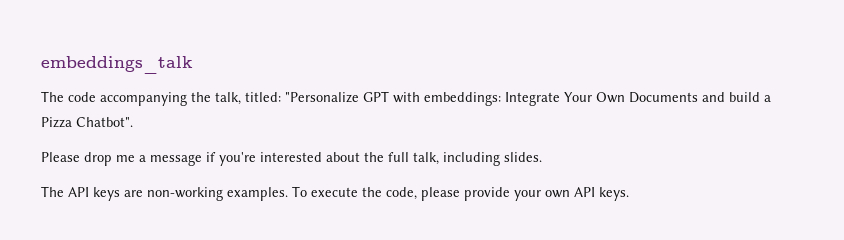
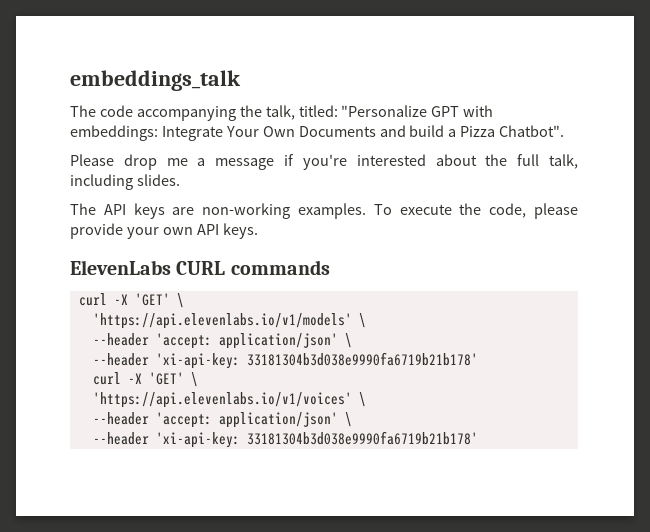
+ ElevenLabs CURL commands
+ curl -X 'GET' \
+ 'https://api.elevenlabs.io/v1/models' \
+ --header 'accept: application/json' \
+ --header 'xi-api-key: 33181304b3d038e9990fa6719b21b178'
+ curl -X 'GET' \
+ 'https://api.elevenlabs.io/v1/voices' \
+ --header 'accept: application/json' \
+ --header 'xi-api-key: 33181304b3d038e9990fa6719b21b178'

